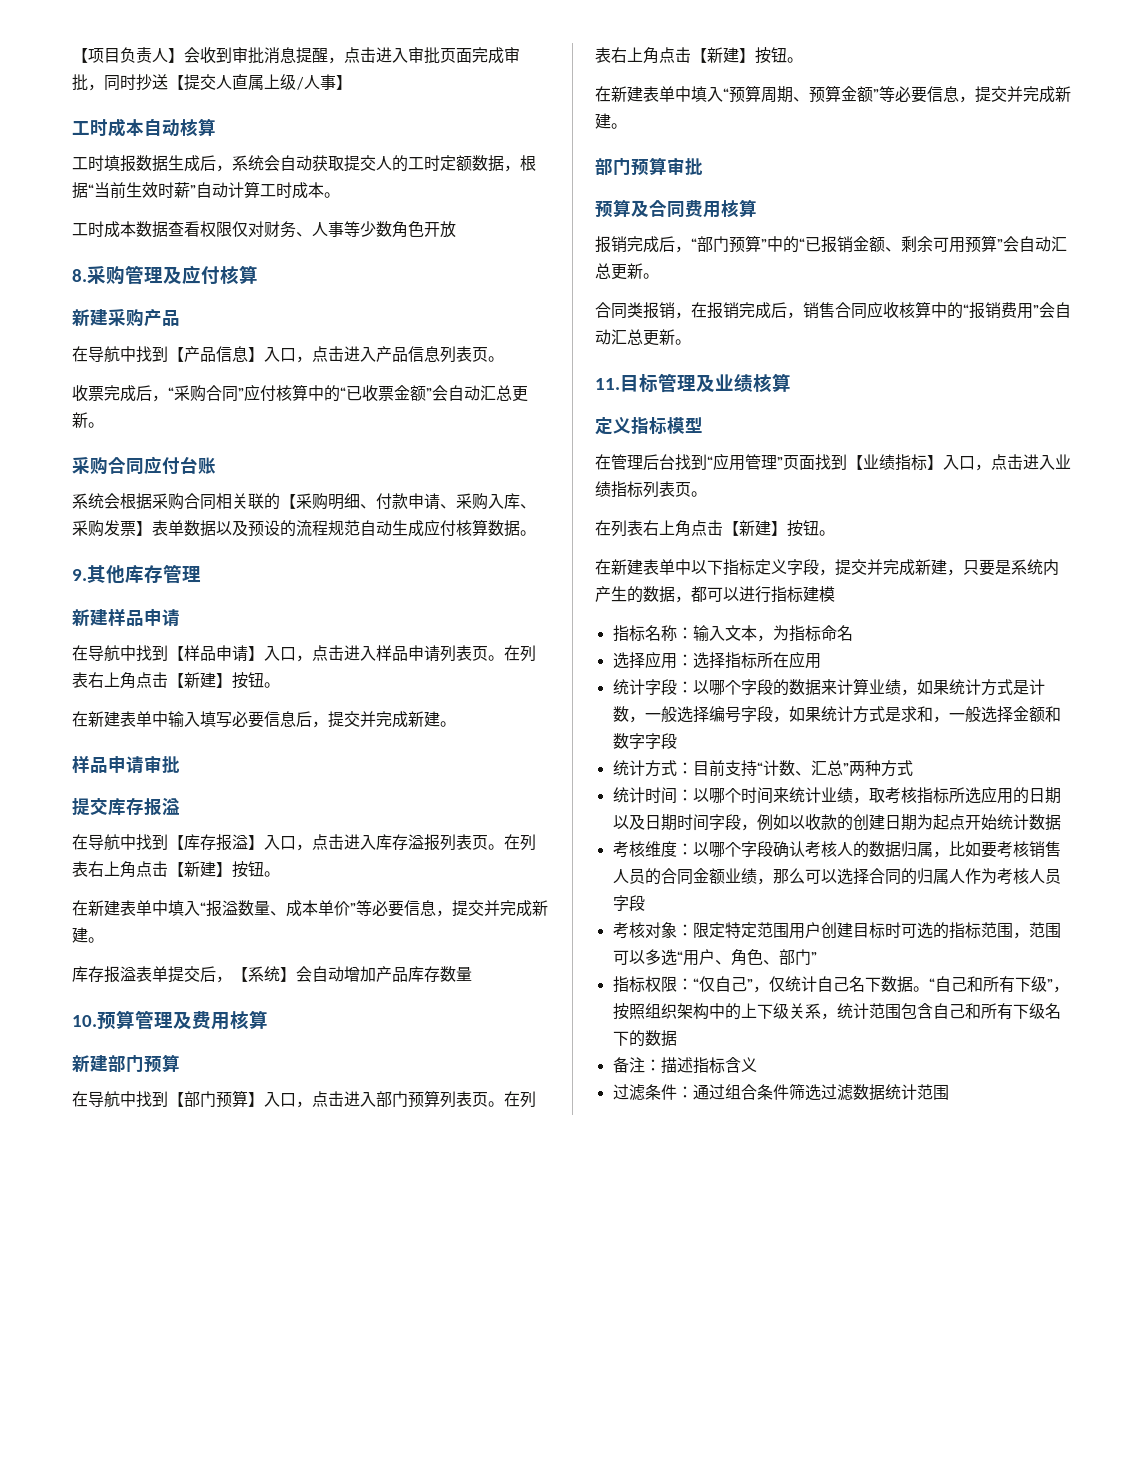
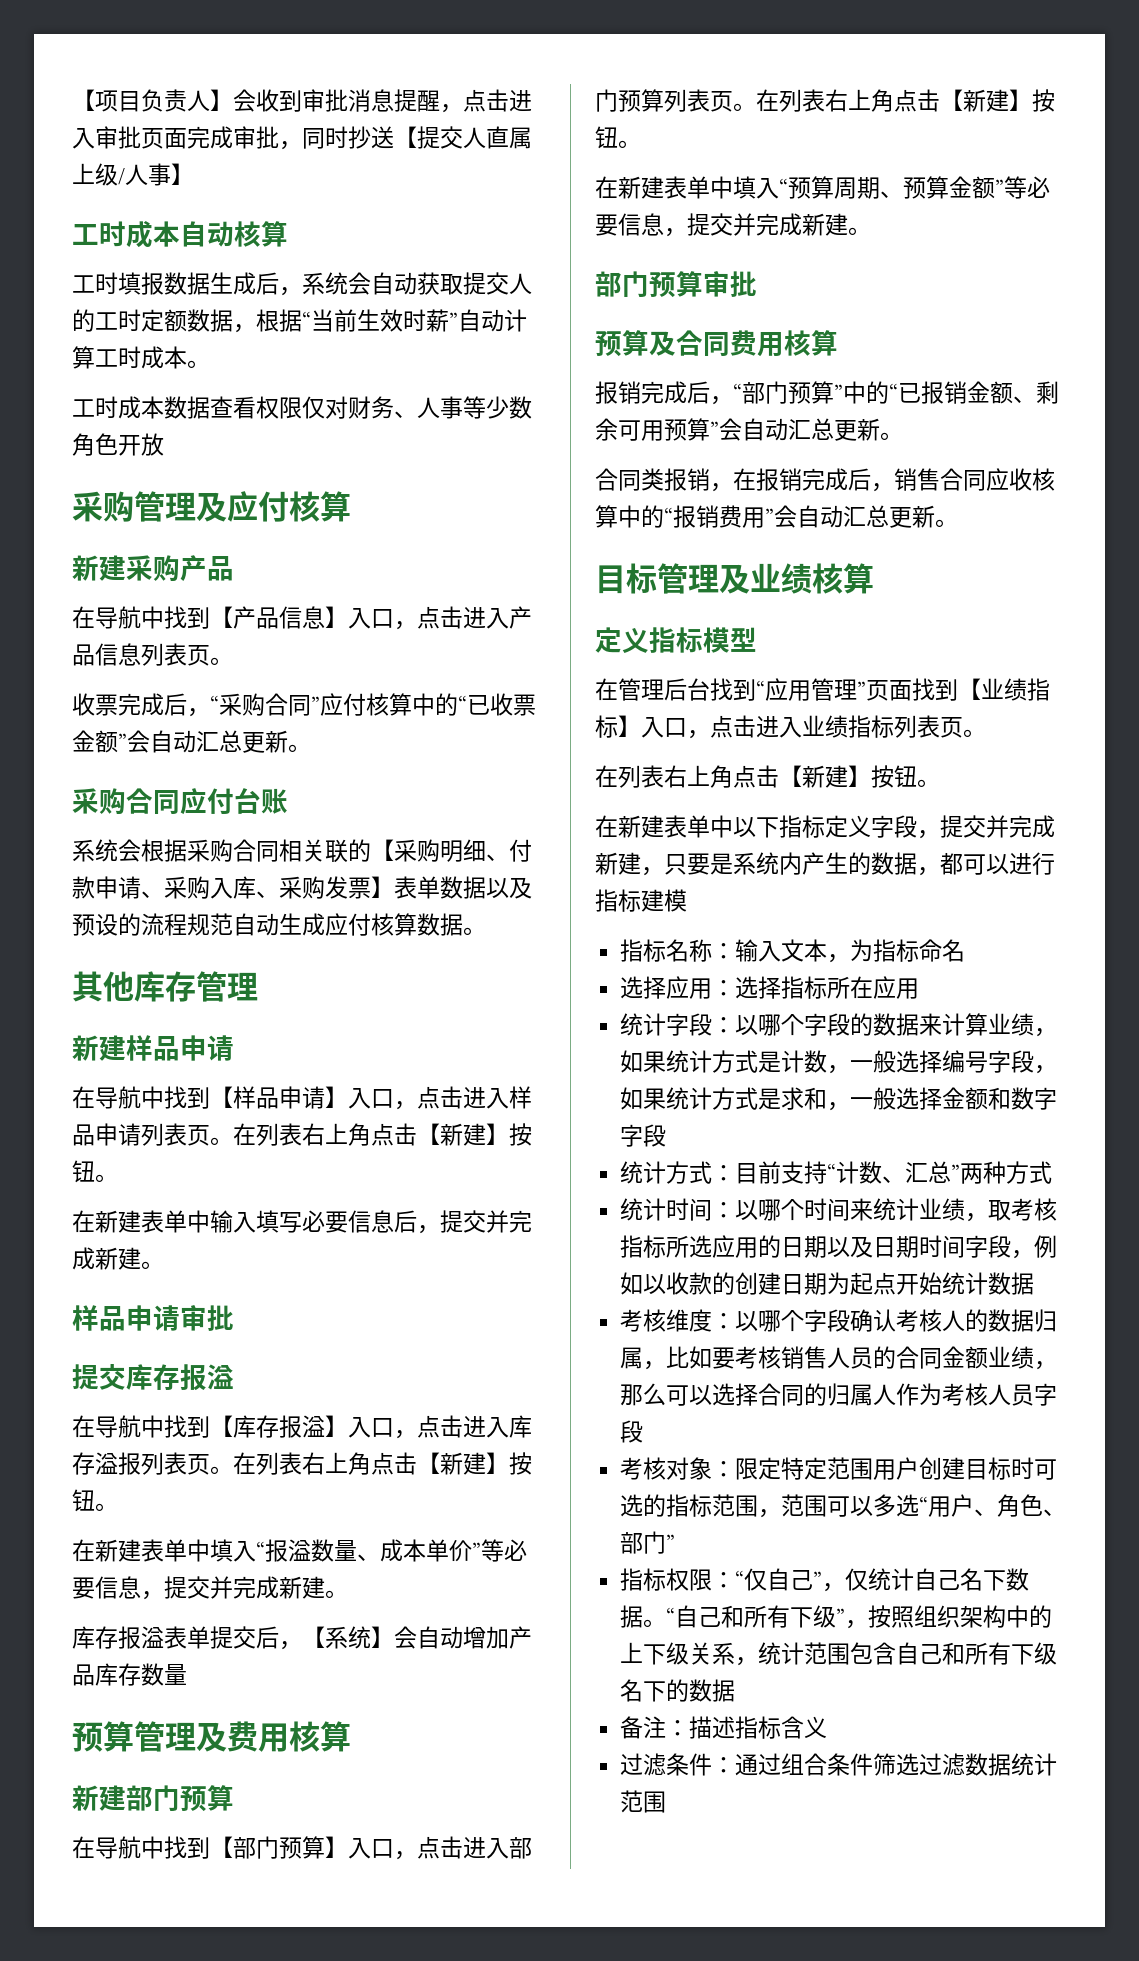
- 8.采购管理及应付核算
+ 采购管理及应付核算
- 9.其他库存管理
+ 其他库存管理
- 10.预算管理及费用核算
+ 预算管理及费用核算
- 11.目标管理及业绩核算
+ 目标管理及业绩核算

